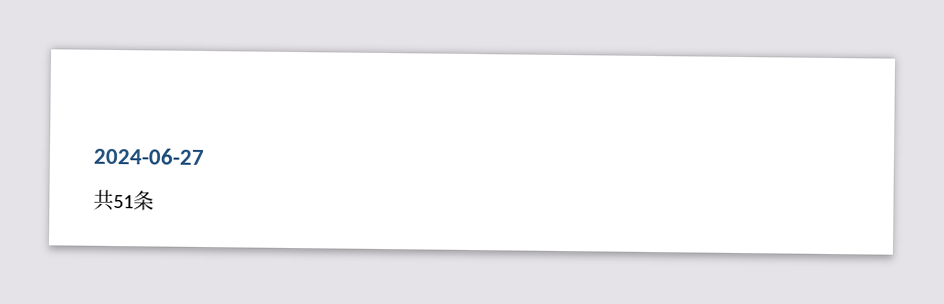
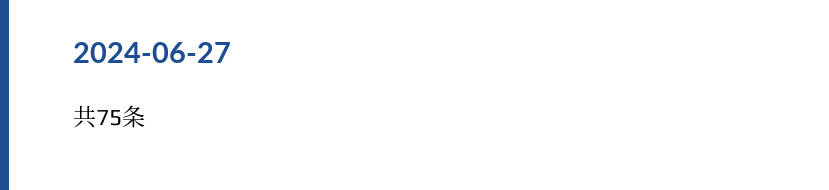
- 共51条
+ 共75条

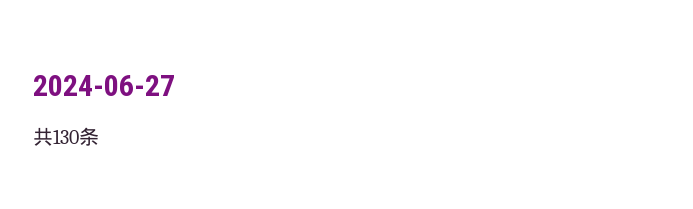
- 共75条
+ 共130条

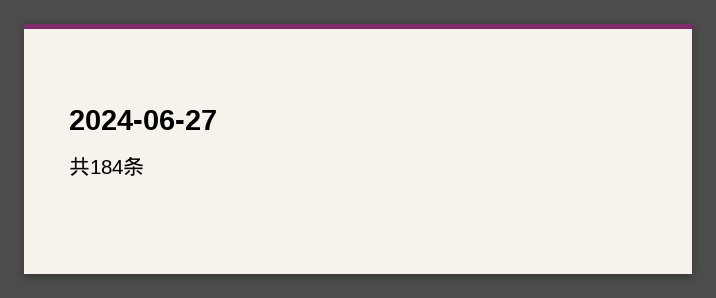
- 共130条
+ 共184条

